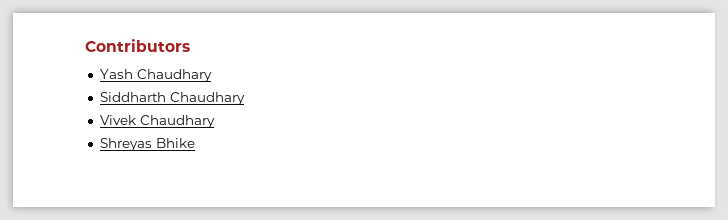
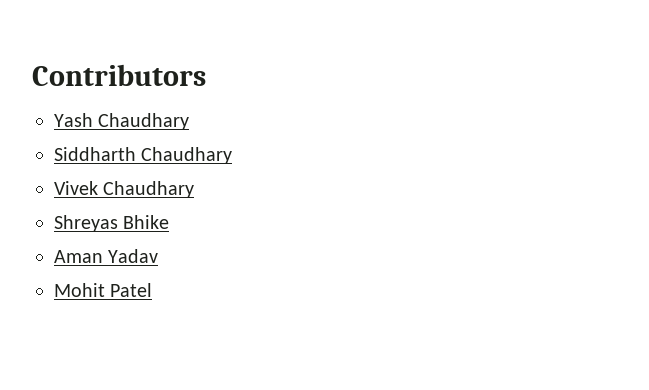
+ Aman Yadav
+ Mohit Patel

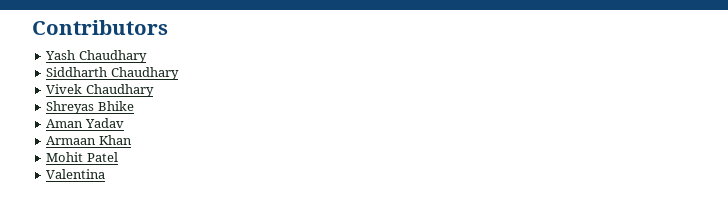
+ Armaan Khan
+ Valentina

